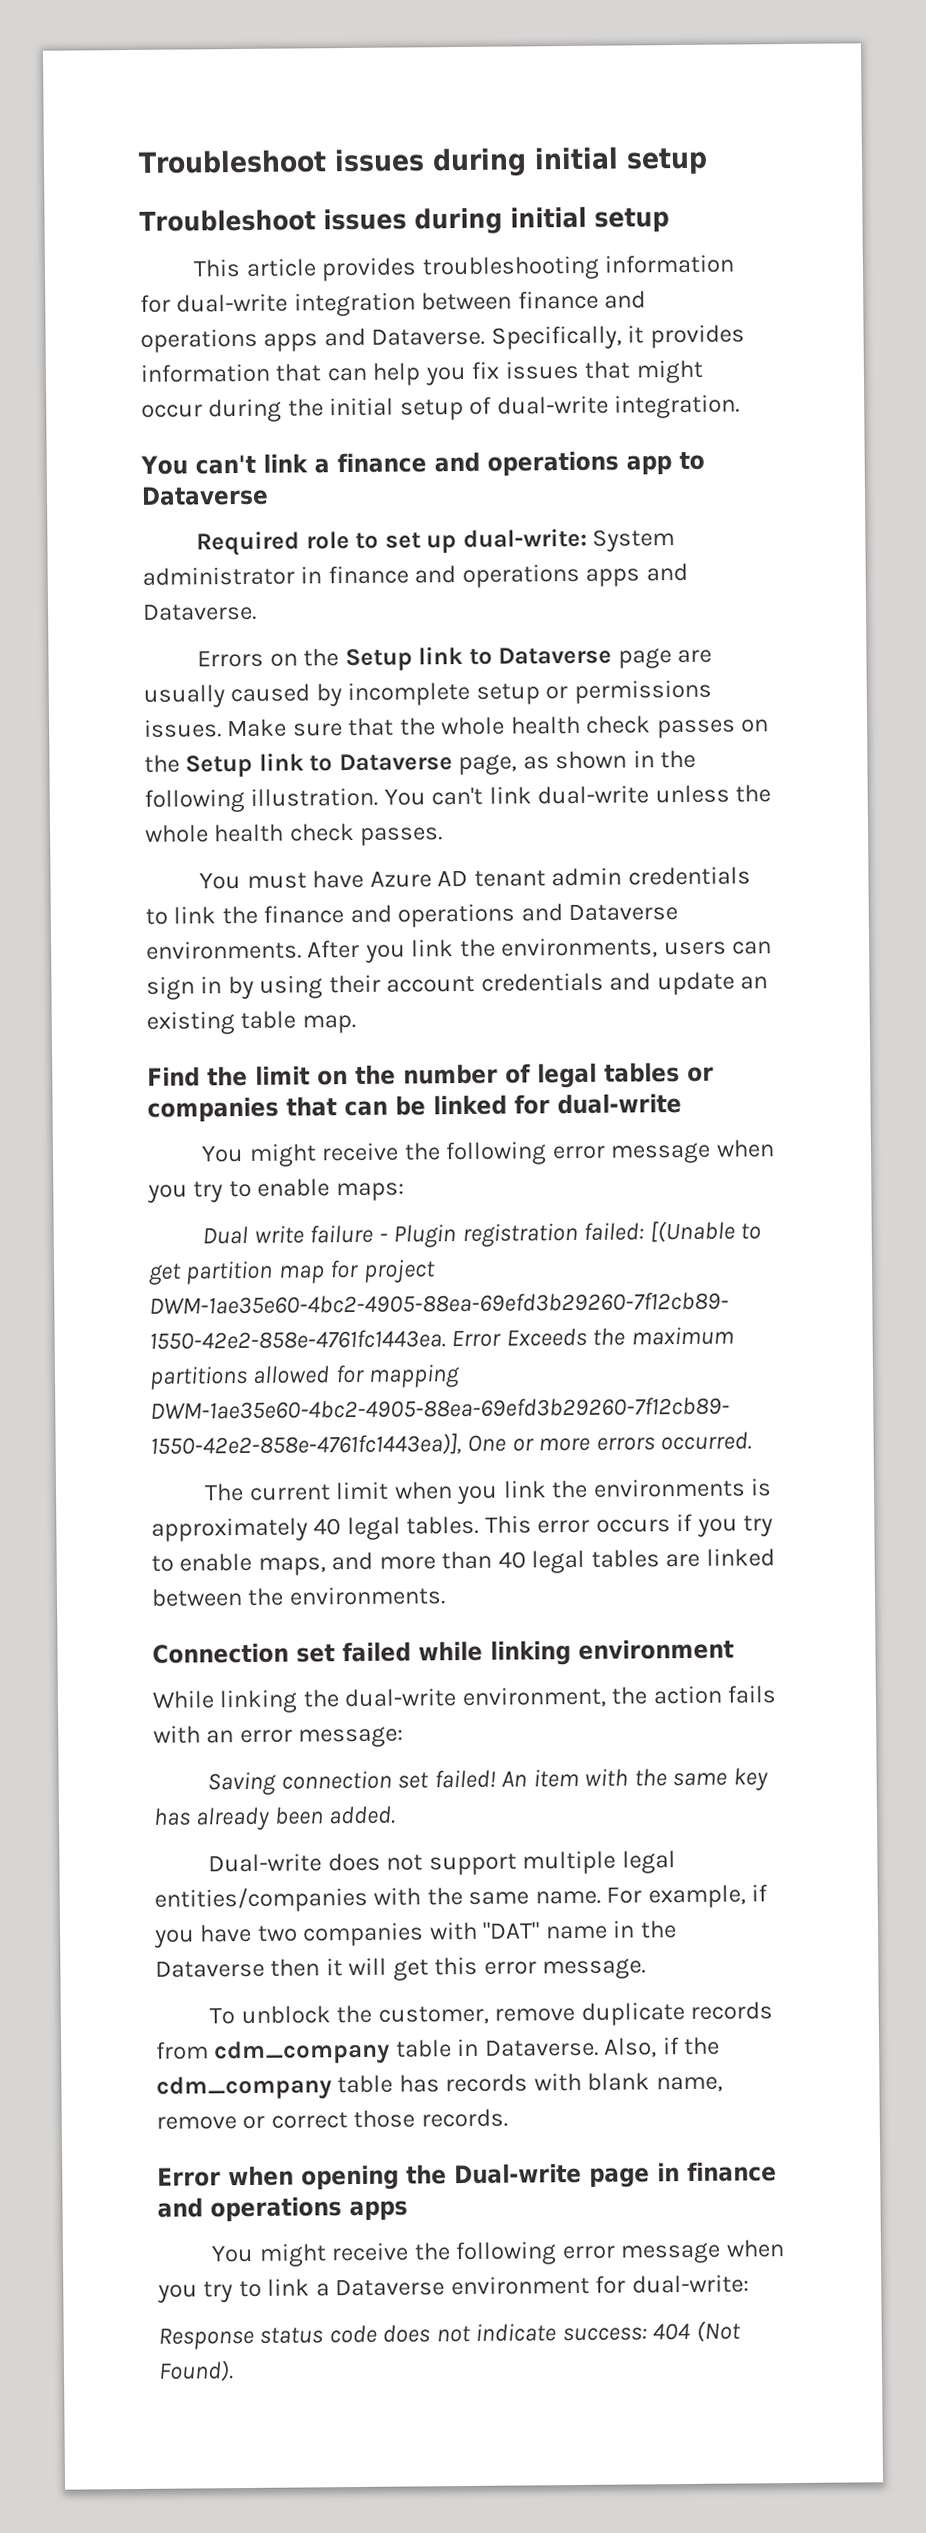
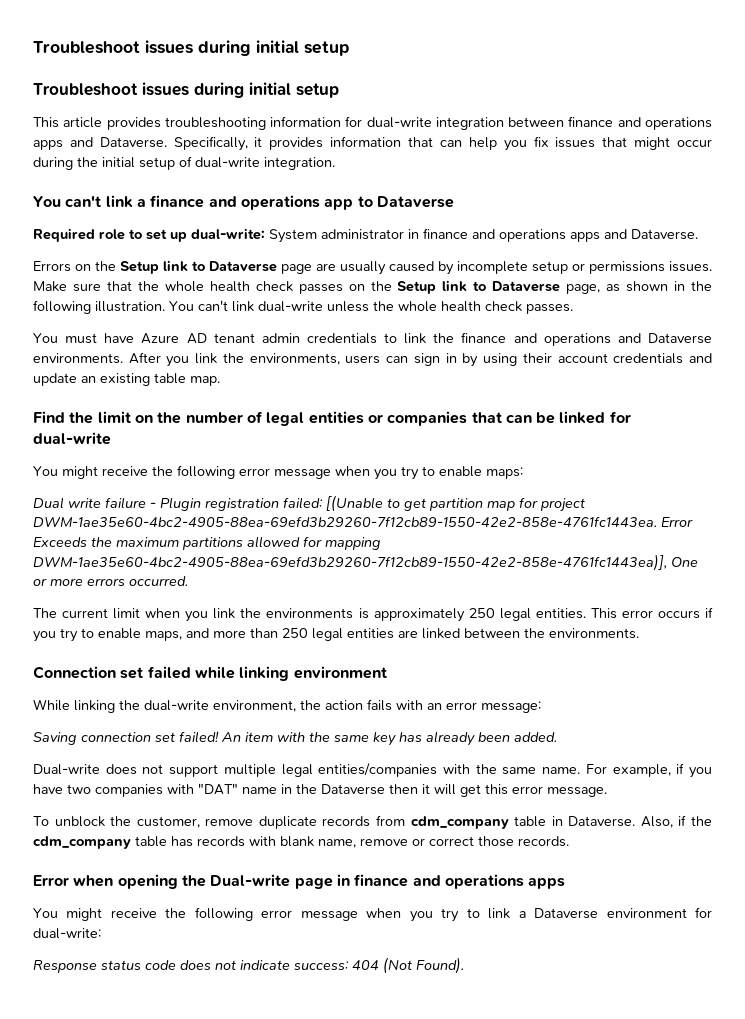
- Find the limit on the number of legal tables or companies that can be linked for dual-write
+ Find the limit on the number of legal entities or companies that can be linked for dual-write
- The current limit when you link the environments is approximately 40 legal tables.
+ The current limit when you link the environments is approximately 250 legal entities.
- This error occurs if you try to enable maps, and more than 40 legal tables are linked between the environments.
+ This error occurs if you try to enable maps, and more than 250 legal entities are linked between the environments.

